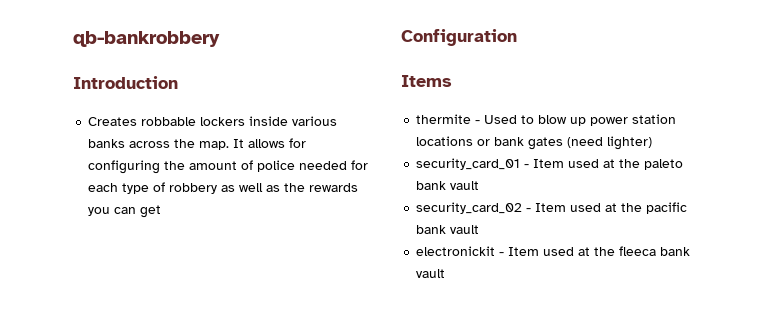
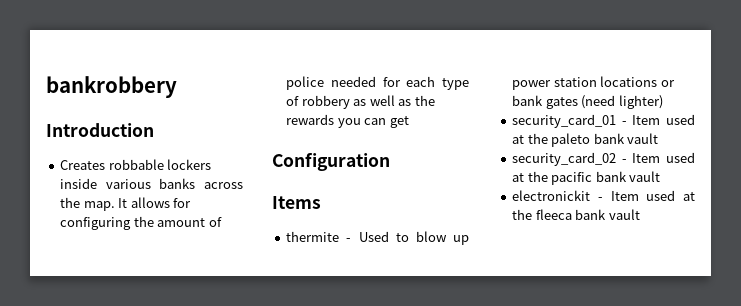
- qb-bankrobbery
+ bankrobbery

